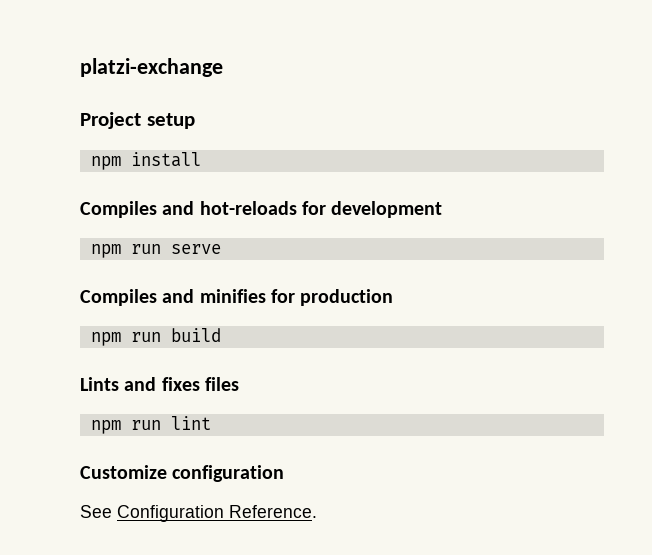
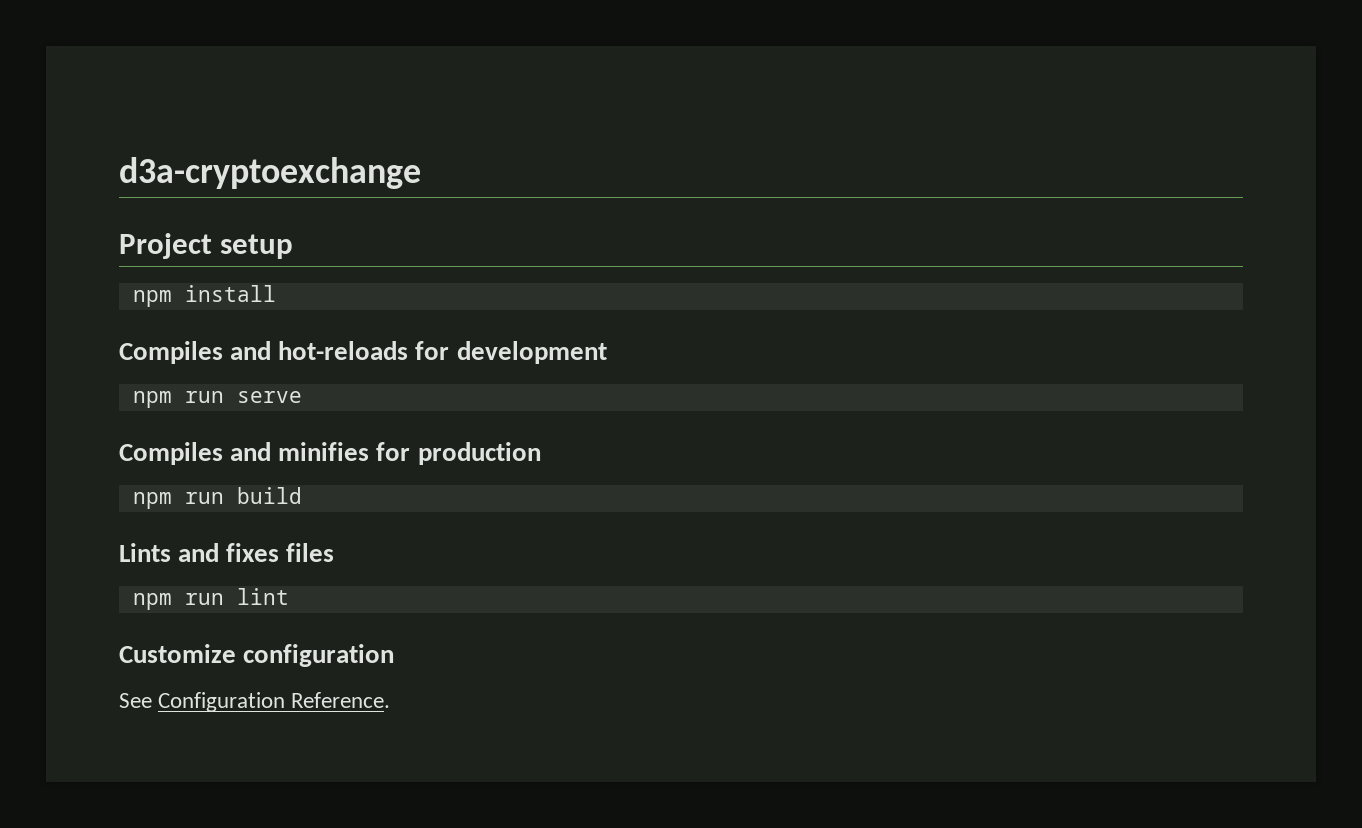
- platzi-exchange
+ d3a-cryptoexchange

